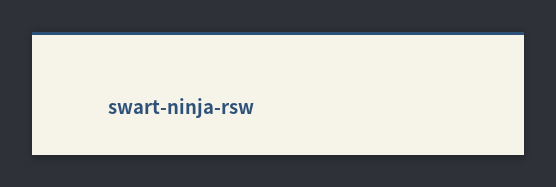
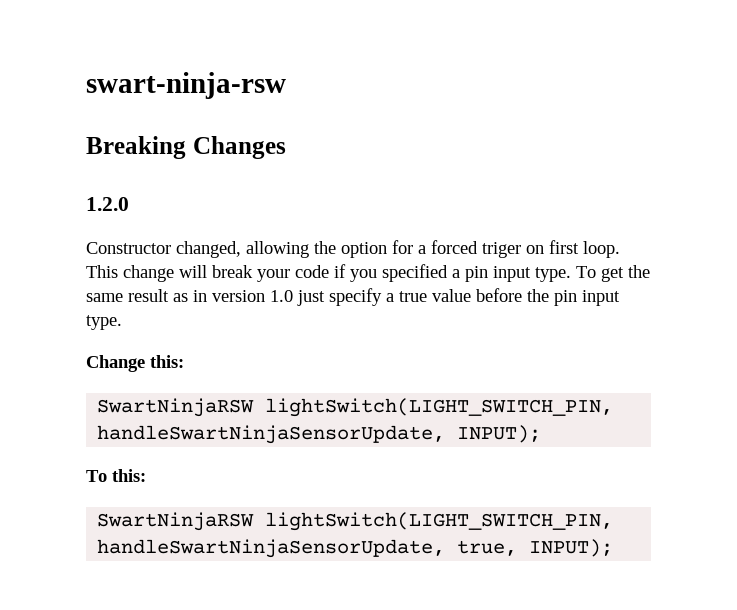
+ Breaking Changes
+ 1.2.0
+ Constructor changed, allowing the option for a forced triger on first loop. This change will break your code if you specified a pin input type. To get the same result as in version 1.0 just specify a true value before the pin input type.
+ Change this:
+ SwartNinjaRSW lightSwitch(LIGHT_SWITCH_PIN, handleSwartNinjaSensorUpdate, INPUT);
+ To this:
+ SwartNinjaRSW lightSwitch(LIGHT_SWITCH_PIN, handleSwartNinjaSensorUpdate, true, INPUT);

